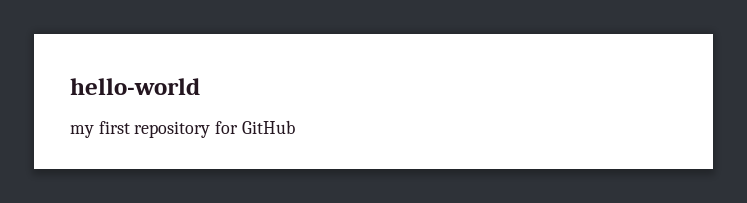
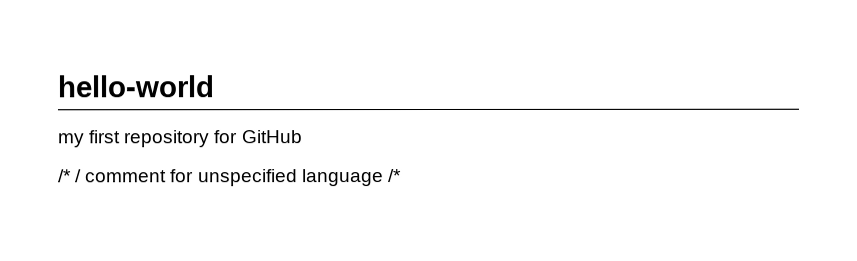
+ /* / comment for unspecified language /*

